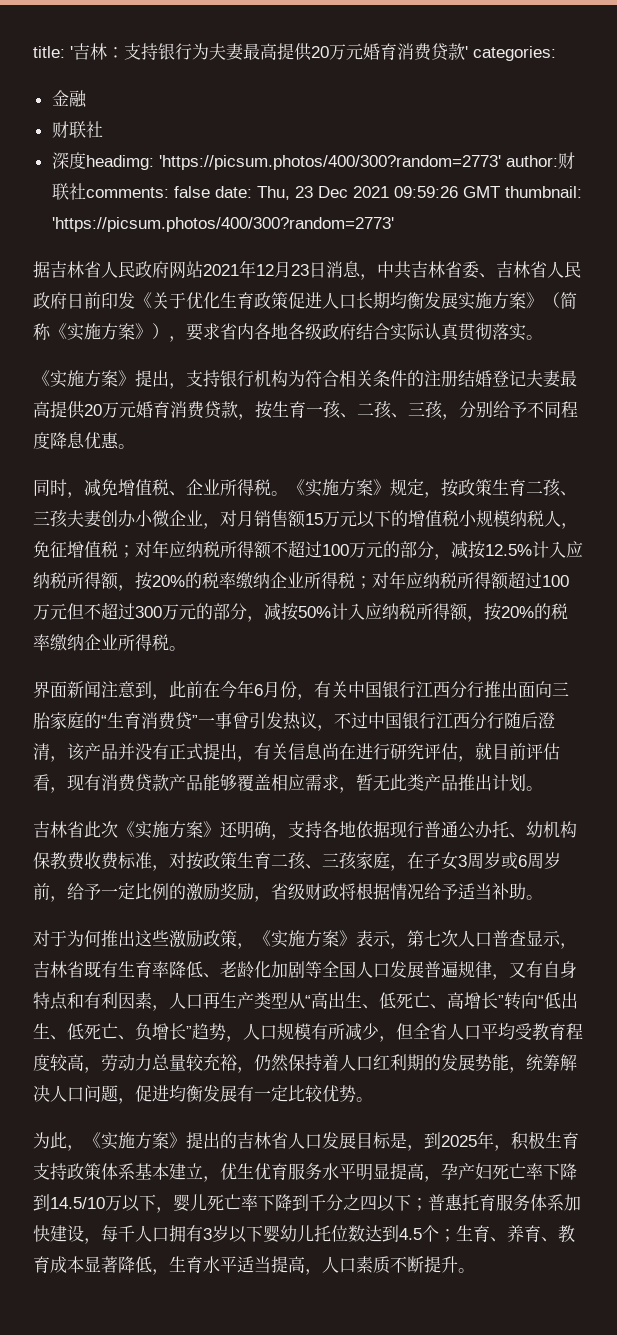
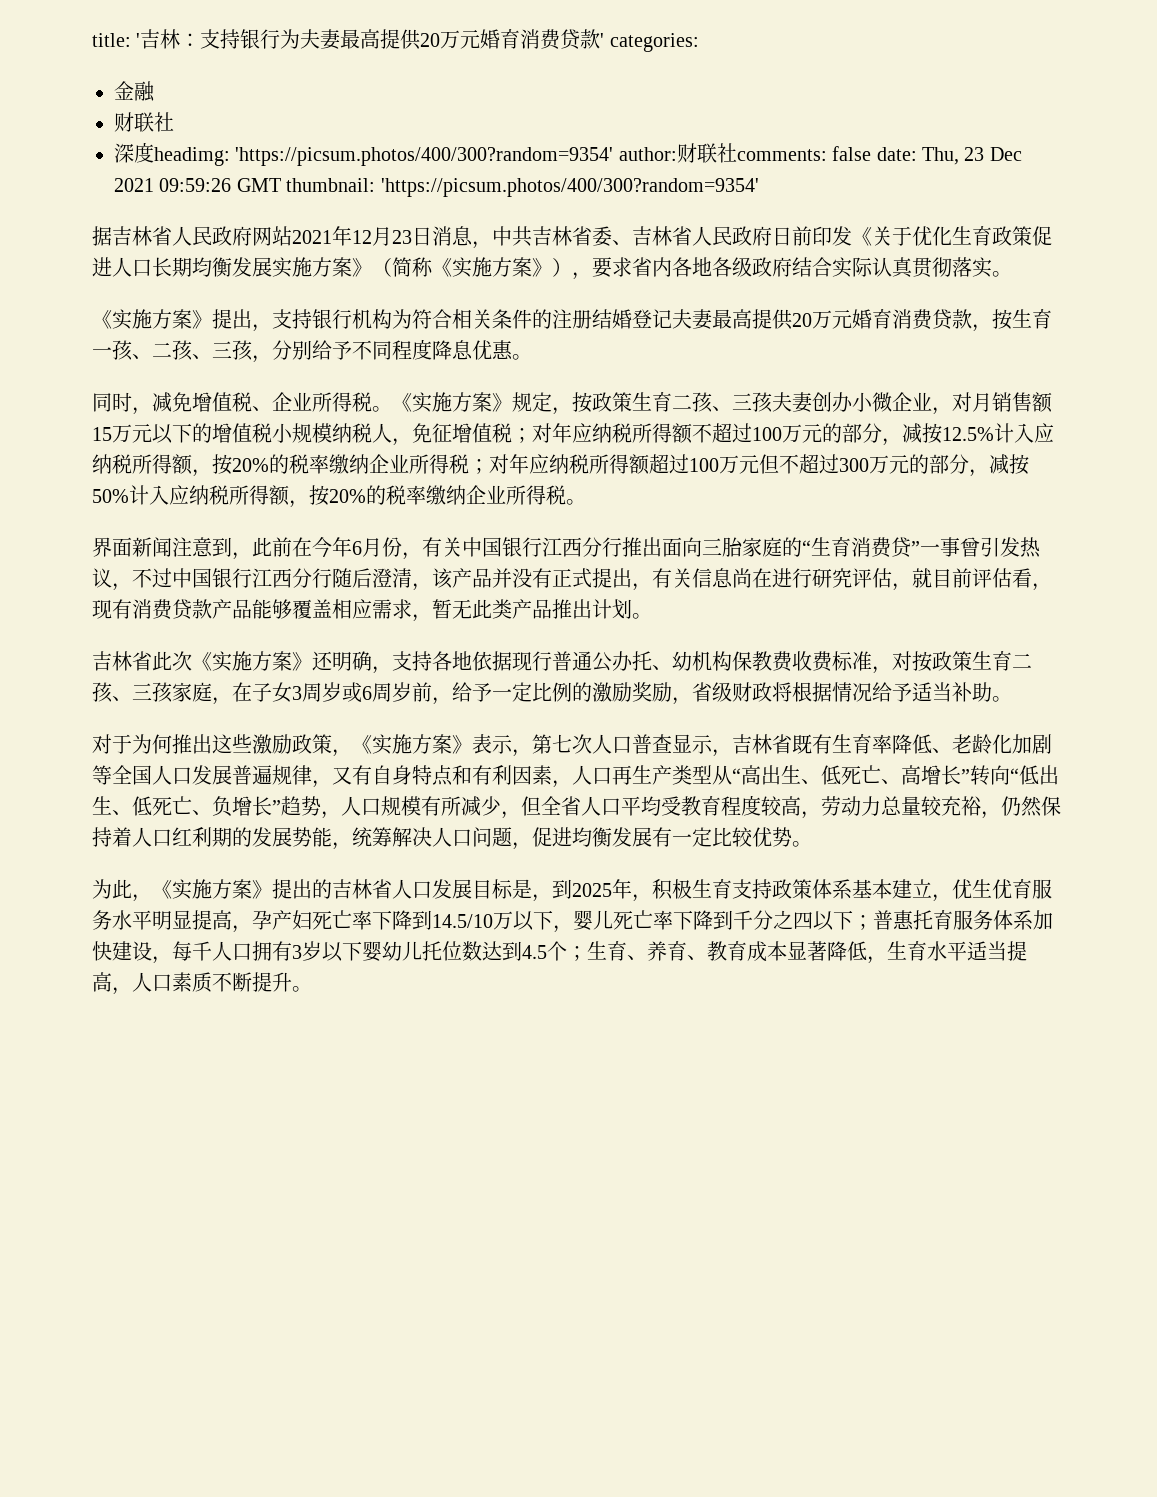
- 深度headimg: 'https://picsum.photos/400/300?random=2773' author:财联社comments: false date: Thu, 23 Dec 2021 09:59:26 GMT thumbnail: 'https://picsum.photos/400/300?random=2773'
+ 深度headimg: 'https://picsum.photos/400/300?random=9354' author:财联社comments: false date: Thu, 23 Dec 2021 09:59:26 GMT thumbnail: 'https://picsum.photos/400/300?random=9354'

